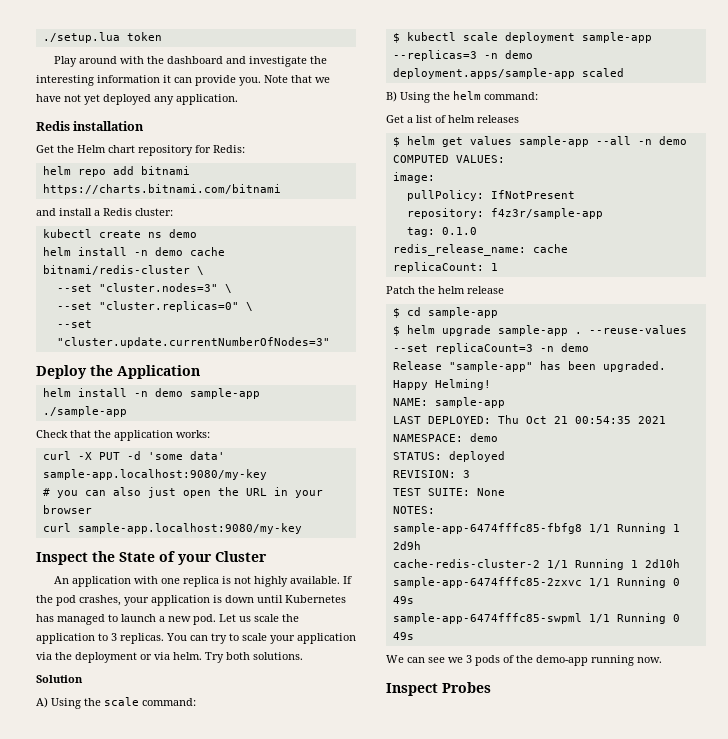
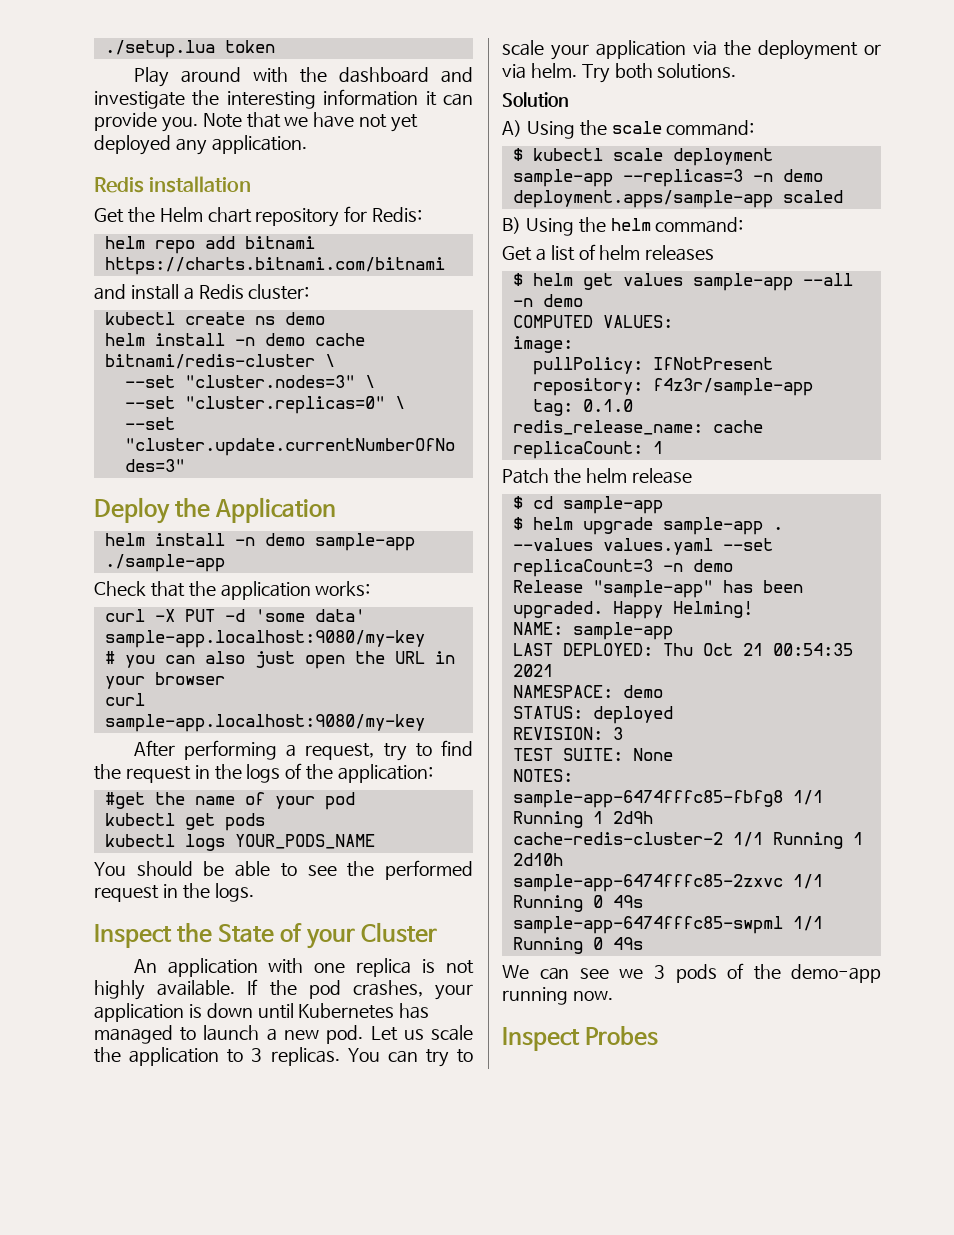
+ After performing a request, try to find the request in the logs of the application:
+ #get the name of your pod
+ kubectl get pods
+ kubectl logs YOUR_PODS_NAME
+ You should be able to see the performed request in the logs.
- --reuse-values --set replicaCount=3 -n demo
+ --values values.yaml --set replicaCount=3 -n demo

